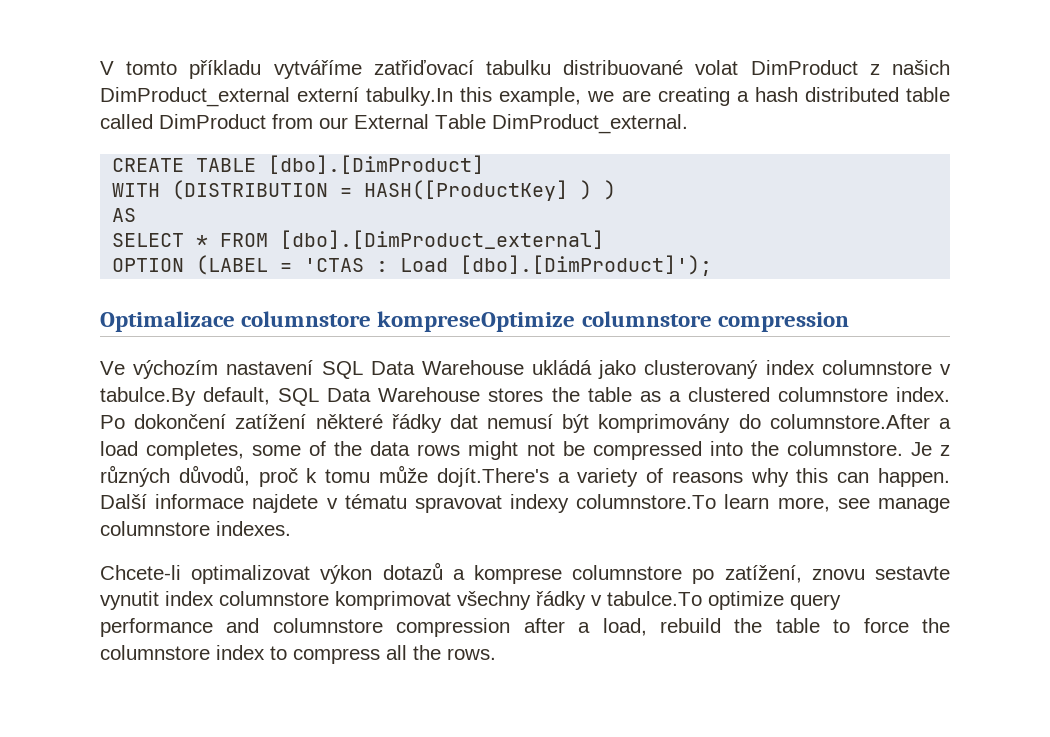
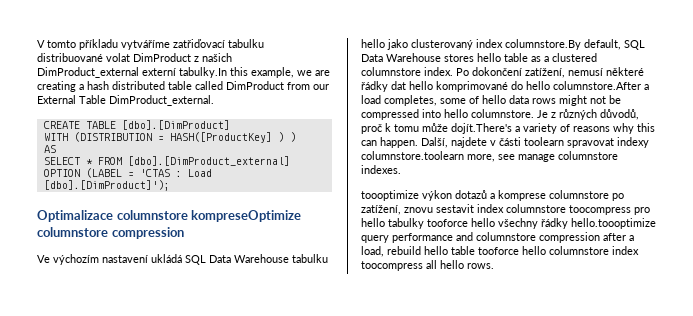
- Ve výchozím nastavení SQL Data Warehouse ukládá jako clusterovaný index columnstore v tabulce.By default, SQL Data Warehouse stores the table as a clustered columnstore index.
+ Ve výchozím nastavení ukládá SQL Data Warehouse tabulku hello jako clusterovaný index columnstore.By default, SQL Data Warehouse stores hello table as a clustered columnstore index.
- Po dokončení zatížení některé řádky dat nemusí být komprimovány do columnstore.After a load completes, some of the data rows might not be compressed into the columnstore.
+ Po dokončení zatížení, nemusí některé řádky dat hello komprimované do hello columnstore.After a load completes, some of hello data rows might not be compressed into hello columnstore.
- Další informace najdete v tématu spravovat indexy columnstore.To learn more, see manage columnstore indexes.
+ Další, najdete v části toolearn spravovat indexy columnstore.toolearn more, see manage columnstore indexes.
- Chcete-li optimalizovat výkon dotazů a komprese columnstore po zatížení, znovu sestavte vynutit index columnstore komprimovat všechny řádky v tabulce.To optimize query performance and columnstore compression after a load, rebuild the table to force the columnstore index to compress all the rows.
+ toooptimize výkon dotazů a komprese columnstore po zatížení, znovu sestavit index columnstore toocompress pro hello tabulky tooforce hello všechny řádky hello.toooptimize query performance and columnstore compression after a load, rebuild hello table tooforce hello columnstore index toocompress all hello rows.

